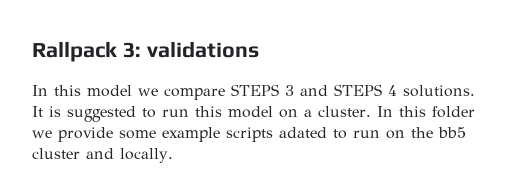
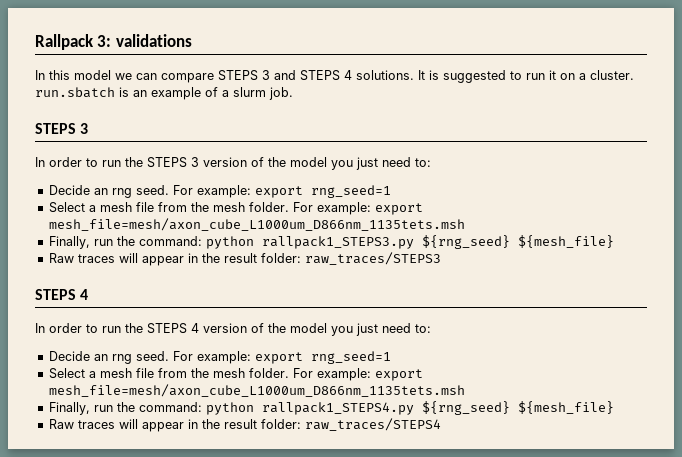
- In this model we compare STEPS 3 and STEPS 4 solutions.
+ In this model we can compare STEPS 3 and STEPS 4 solutions.
- It is suggested to run this model on a cluster. In this folder we provide some example scripts adated to run on the bb5 cluster and locally.
+ It is suggested to run it on a cluster. run.sbatch is an example of a slurm job.
+ STEPS 3
+ In order to run the STEPS 3 version of the model you just need to:
+ Decide an rng seed. For example: export rng_seed=1
+ Select a mesh file from the mesh folder. For example: export mesh_file=mesh/axon_cube_L1000um_D866nm_1135tets.msh
+ Finally, run the command: python rallpack1_STEPS3.py ${rng_seed} ${mesh_file}
+ Raw traces will appear in the result folder: raw_traces/STEPS3
+ STEPS 4
+ In order to run the STEPS 4 version of the model you just need to:
+ Decide an rng seed. For example: export rng_seed=1
+ Select a mesh file from the mesh folder. For example: export mesh_file=mesh/axon_cube_L1000um_D866nm_1135tets.msh
+ Finally, run the command: python rallpack1_STEPS4.py ${rng_seed} ${mesh_file}
+ Raw traces will appear in the result folder: raw_traces/STEPS4

